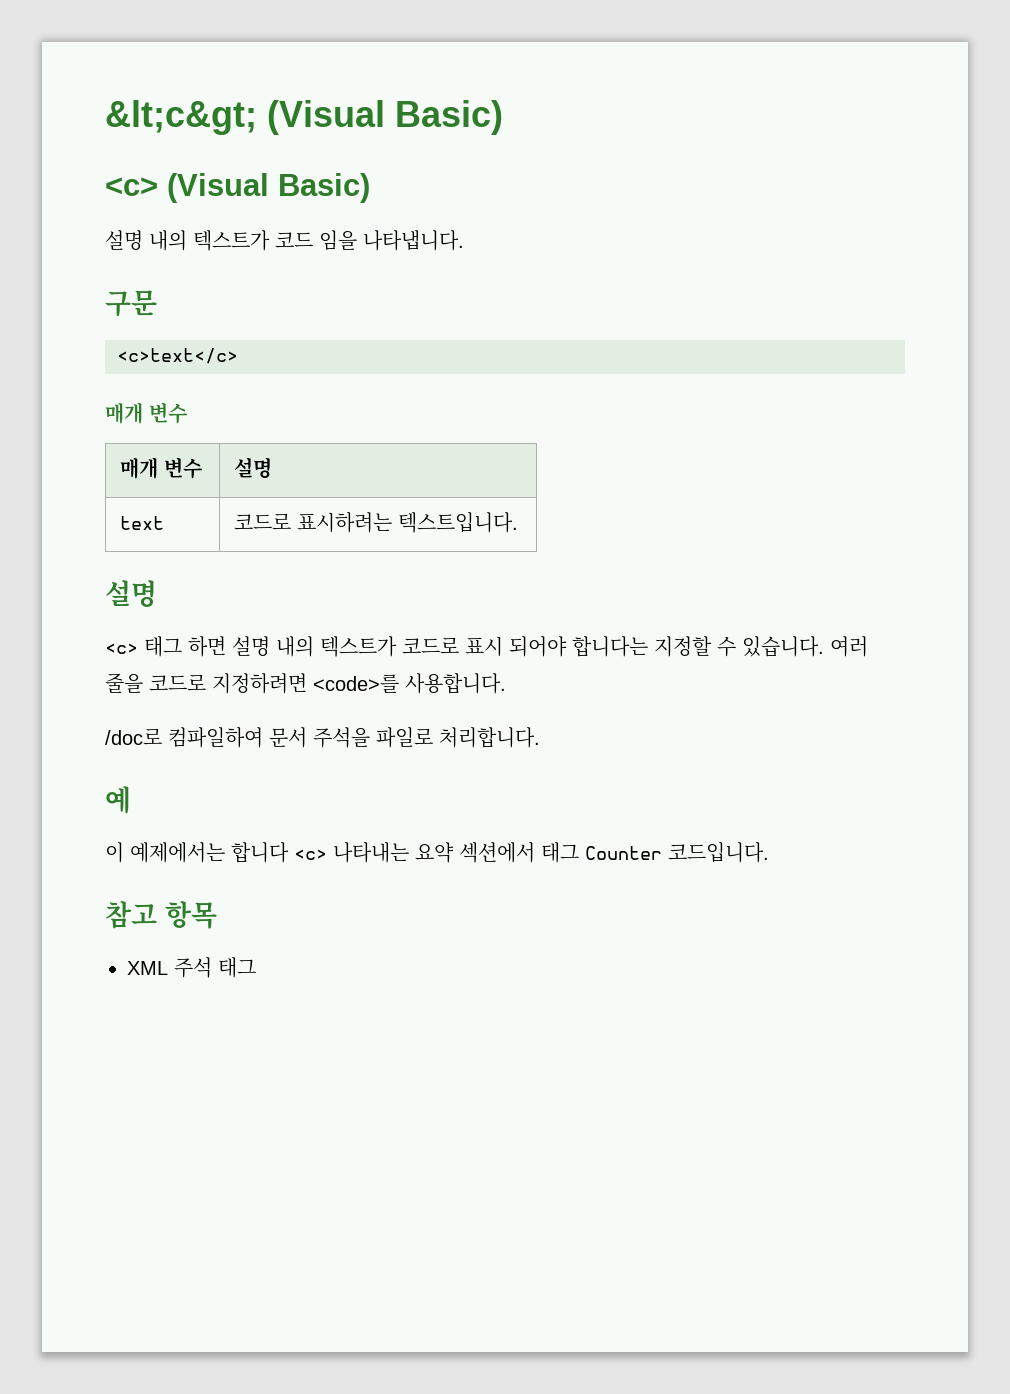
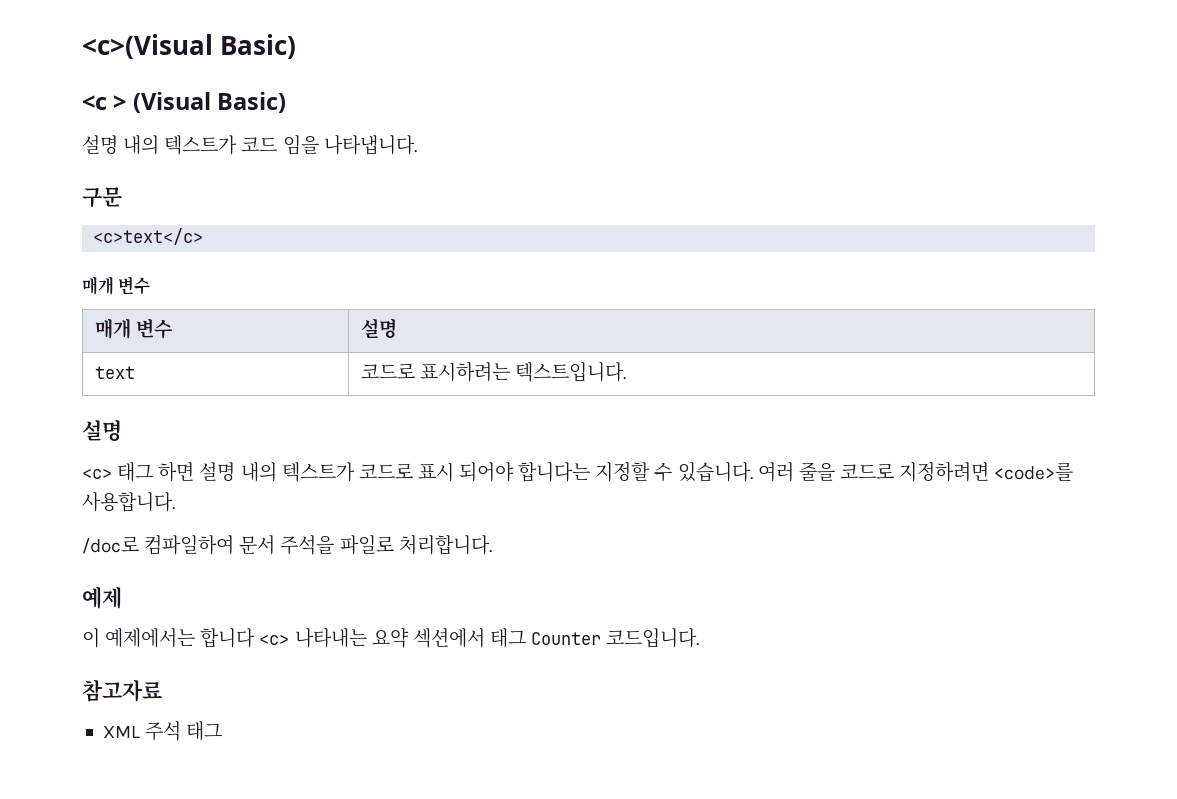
- &lt;c&gt; (Visual Basic)
- <c> (Visual Basic)
+ <c>(Visual Basic)
+ <c > (Visual Basic)
- 예
+ 예제
- 참고 항목
+ 참고자료

